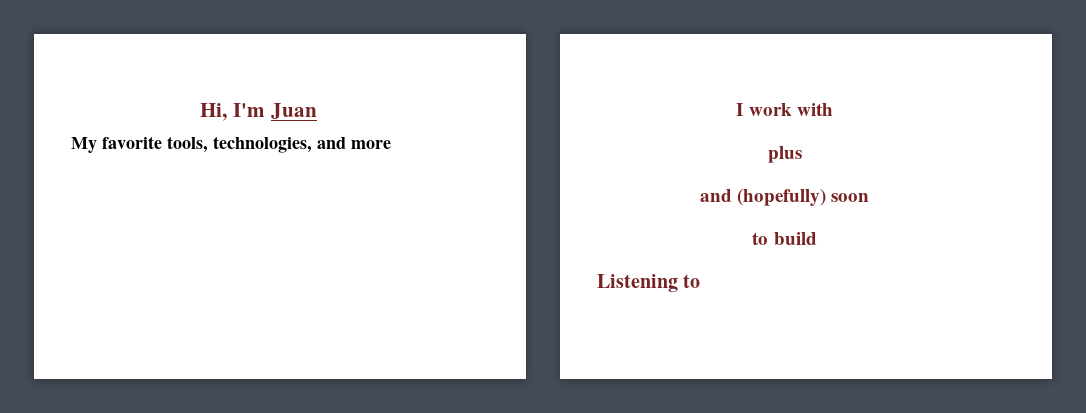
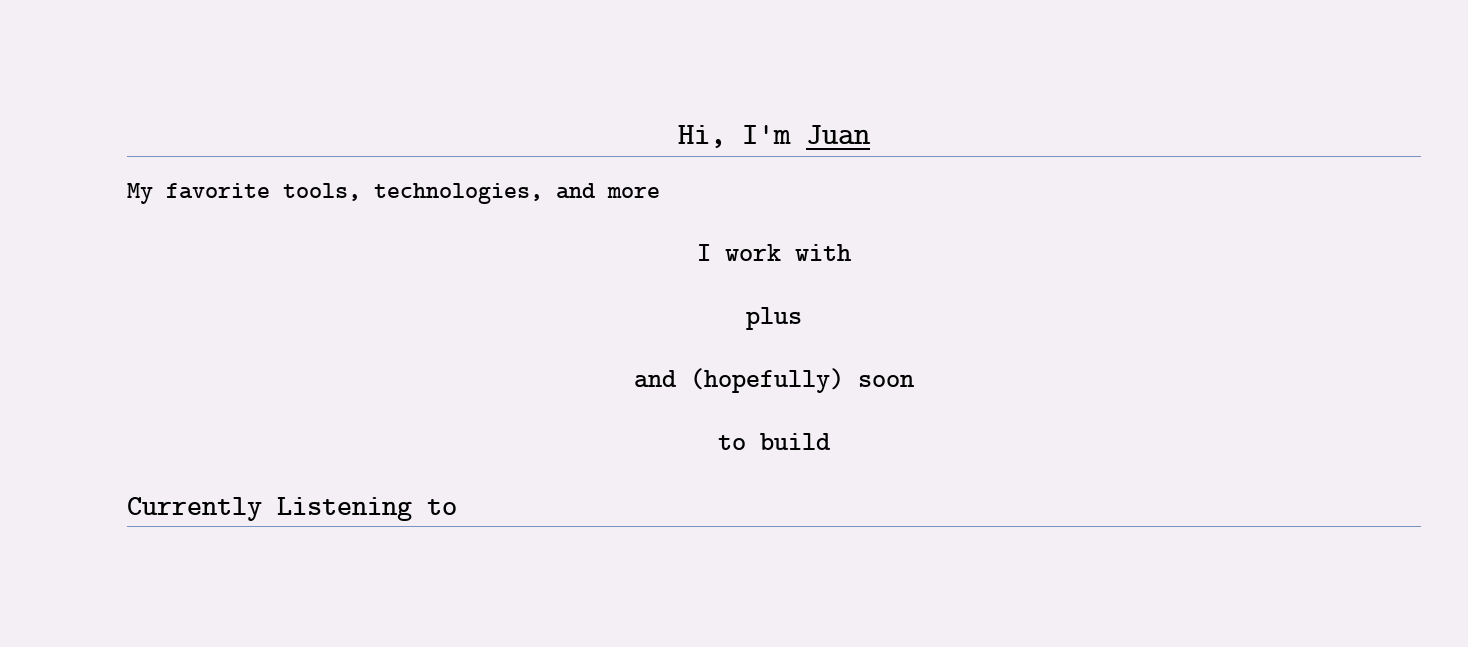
- Listening to
+ Currently Listening to

